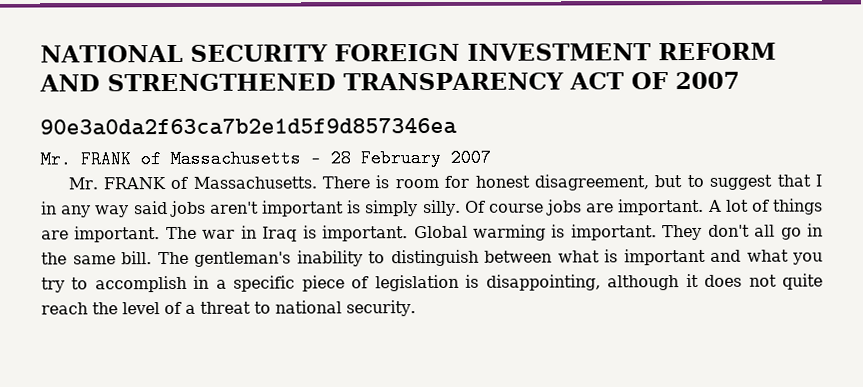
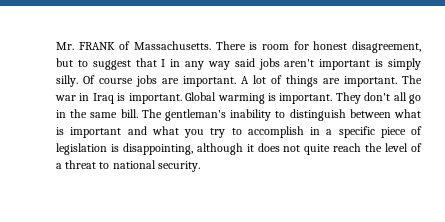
- NATIONAL SECURITY FOREIGN INVESTMENT REFORM AND STRENGTHENED TRANSPARENCY ACT OF 2007
- 90e3a0da2f63ca7b2e1d5f9d857346ea
- Mr. FRANK of Massachusetts — 28 February 2007

